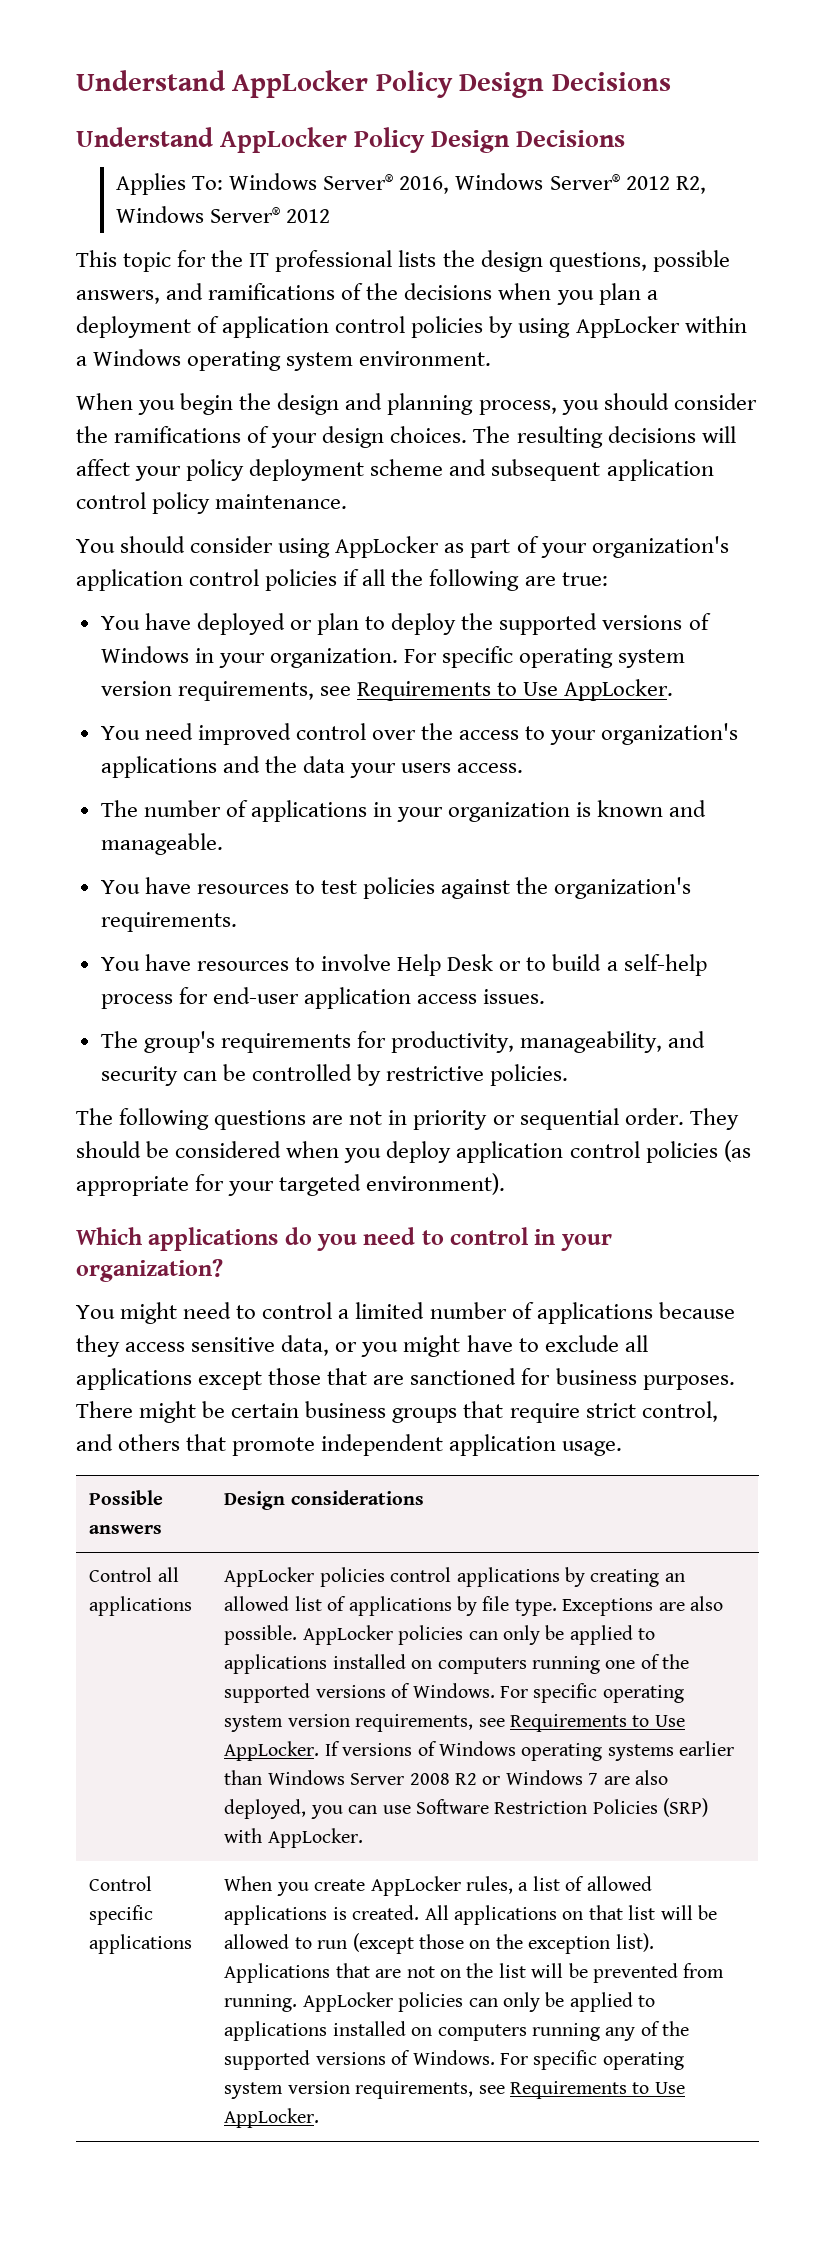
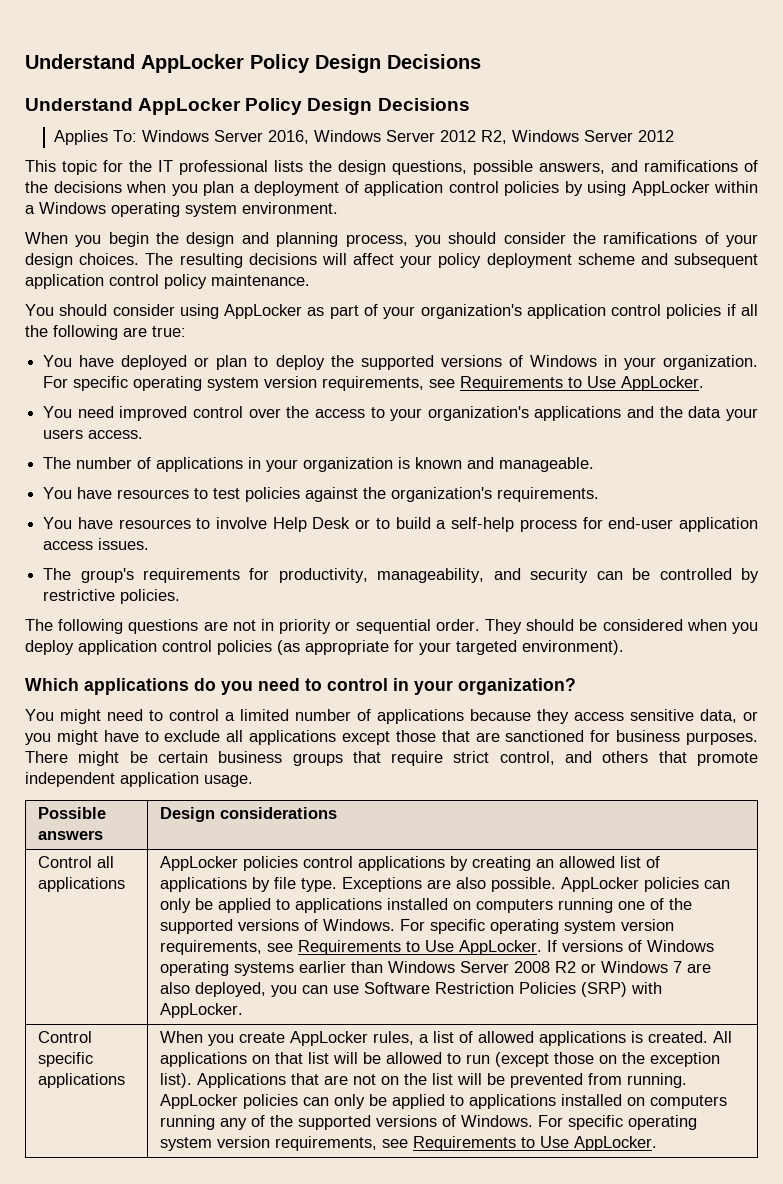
- Applies To: Windows Server® 2016, Windows Server® 2012 R2, Windows Server® 2012
+ Applies To: Windows Server 2016, Windows Server 2012 R2, Windows Server 2012

